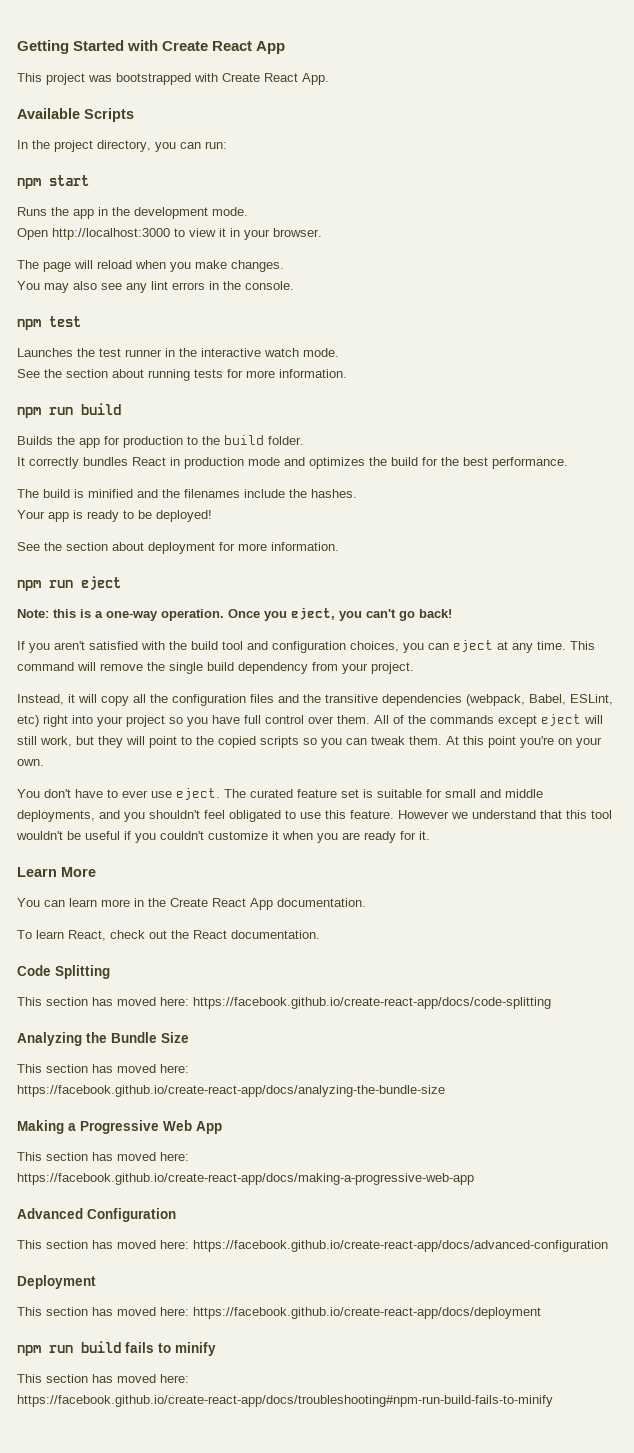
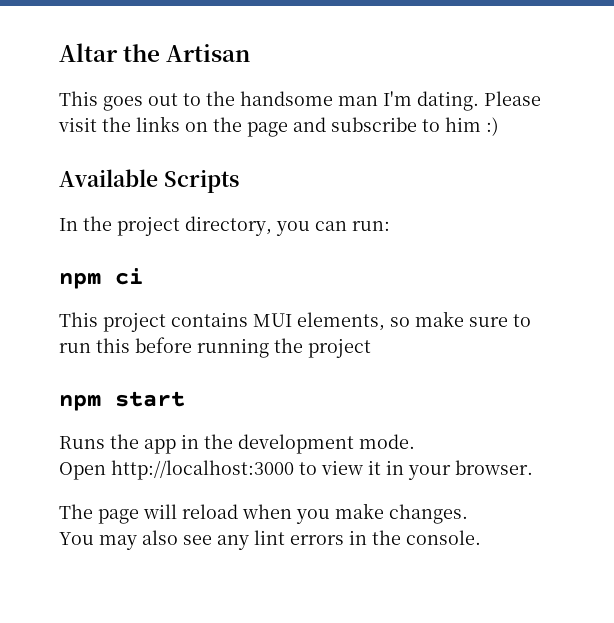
- Getting Started with Create React App
- This project was bootstrapped with Create React App.
+ Altar the Artisan
+ This goes out to the handsome man I'm dating. Please visit the links on the page and subscribe to him :)
+ npm ci
+ This project contains MUI elements, so make sure to run this before running the project
- npm test
- Launches the test runner in the interactive watch mode.
- See the section about running tests for more information.
- npm run build
- Builds the app for production to the build folder.
- It correctly bundles React in production mode and optimizes the build for the best performance.
- The build is minified and the filenames include the hashes.
- Your app is ready to be deployed!
- See the section about deployment for more information.
- npm run eject
- Note: this is a one-way operation. Once you eject, you can't go back!
- If you aren't satisfied with the build tool and configuration choices, you can eject at any time. This command will remove the single build dependency from your project.
- Instead, it will copy all the configuration files and the transitive dependencies (webpack, Babel, ESLint, etc) right into your project so you have full control over them. All of the commands except eject will still work, but they will point to the copied scripts so you can tweak them. At this point you're on your own.
- You don't have to ever use eject. The curated feature set is suitable for small and middle deployments, and you shouldn't feel obligated to use this feature. However we understand that this tool wouldn't be useful if you couldn't customize it when you are ready for it.
- Learn More
- You can learn more in the Create React App documentation.
- To learn React, check out the React documentation.
- Code Splitting
- This section has moved here: https://facebook.github.io/create-react-app/docs/code-splitting
- Analyzing the Bundle Size
- This section has moved here: https://facebook.github.io/create-react-app/docs/analyzing-the-bundle-size
- Making a Progressive Web App
- This section has moved here: https://facebook.github.io/create-react-app/docs/making-a-progressive-web-app
- Advanced Configuration
- This section has moved here: https://facebook.github.io/create-react-app/docs/advanced-configuration
- Deployment
- This section has moved here: https://facebook.github.io/create-react-app/docs/deployment
- npm run build fails to minify
- This section has moved here: https://facebook.github.io/create-react-app/docs/troubleshooting#npm-run-build-fails-to-minify

